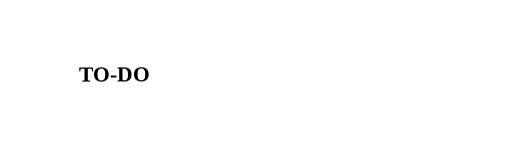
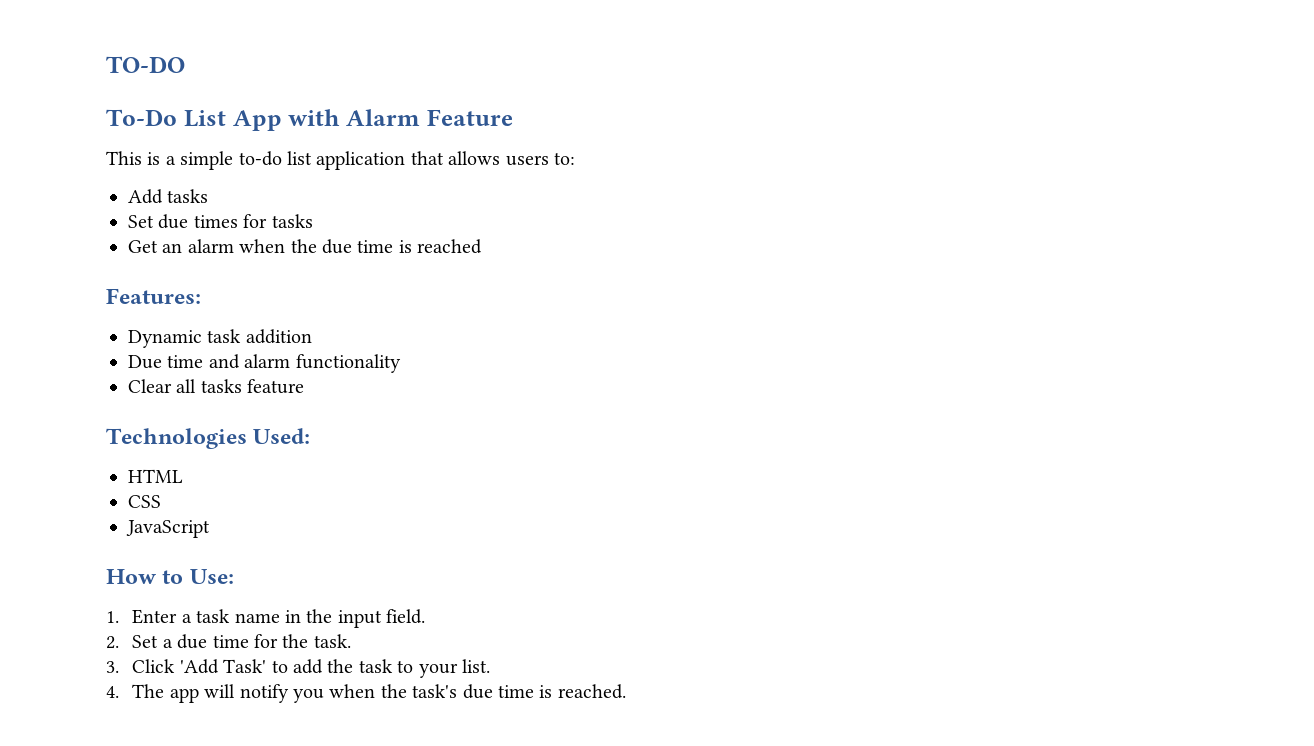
+ To-Do List App with Alarm Feature
+ This is a simple to-do list application that allows users to:
+ Add tasks
+ Set due times for tasks
+ Get an alarm when the due time is reached
+ Features:
+ Dynamic task addition
+ Due time and alarm functionality
+ Clear all tasks feature
+ Technologies Used:
+ HTML
+ CSS
+ JavaScript
+ How to Use:
+ 1. Enter a task name in the input field.
+ 2. Set a due time for the task.
+ 3. Click 'Add Task' to add the task to your list.
+ 4. The app will notify you when the task's due time is reached.

